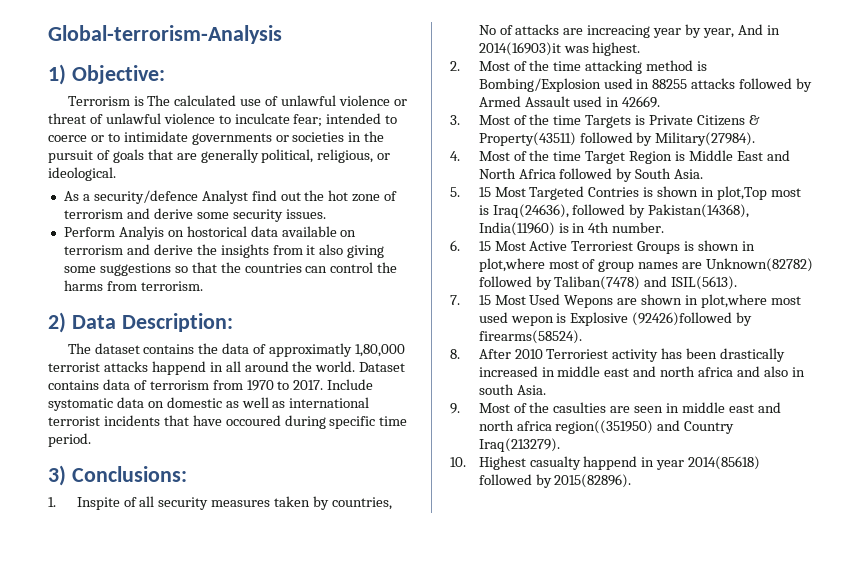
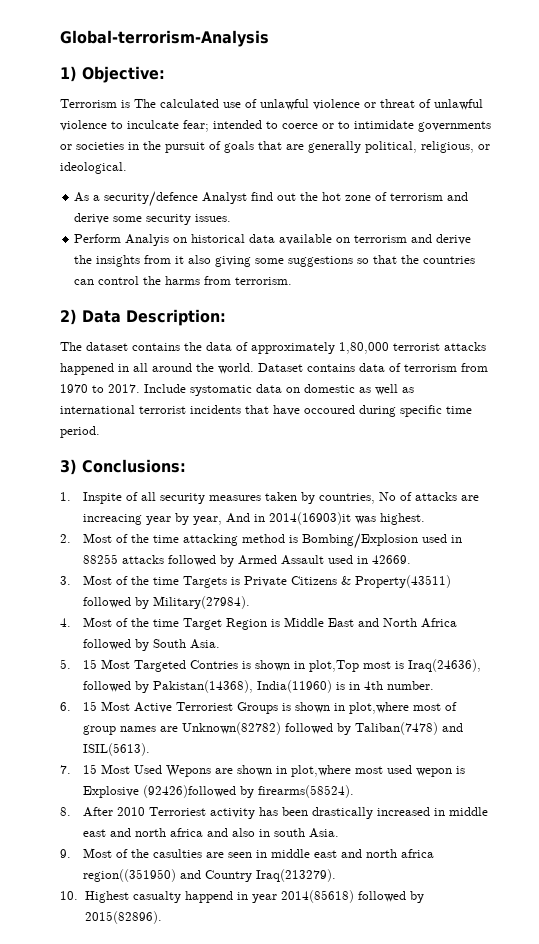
- Perform Analyis on hostorical data available on terrorism and derive the insights from it also giving some suggestions so that the countries can control the harms from terrorism.
+ Perform Analyis on historical data available on terrorism and derive the insights from it also giving some suggestions so that the countries can control the harms from terrorism.
- The dataset contains the data of approximatly 1,80,000 terrorist attacks happend in all around the world.
+ The dataset contains the data of approximately 1,80,000 terrorist attacks happened in all around the world.

